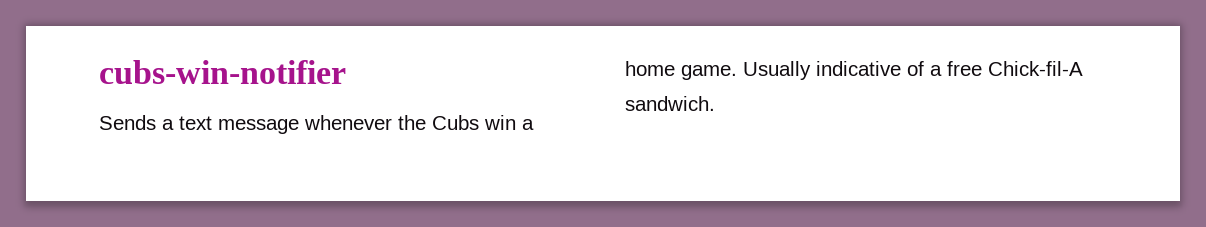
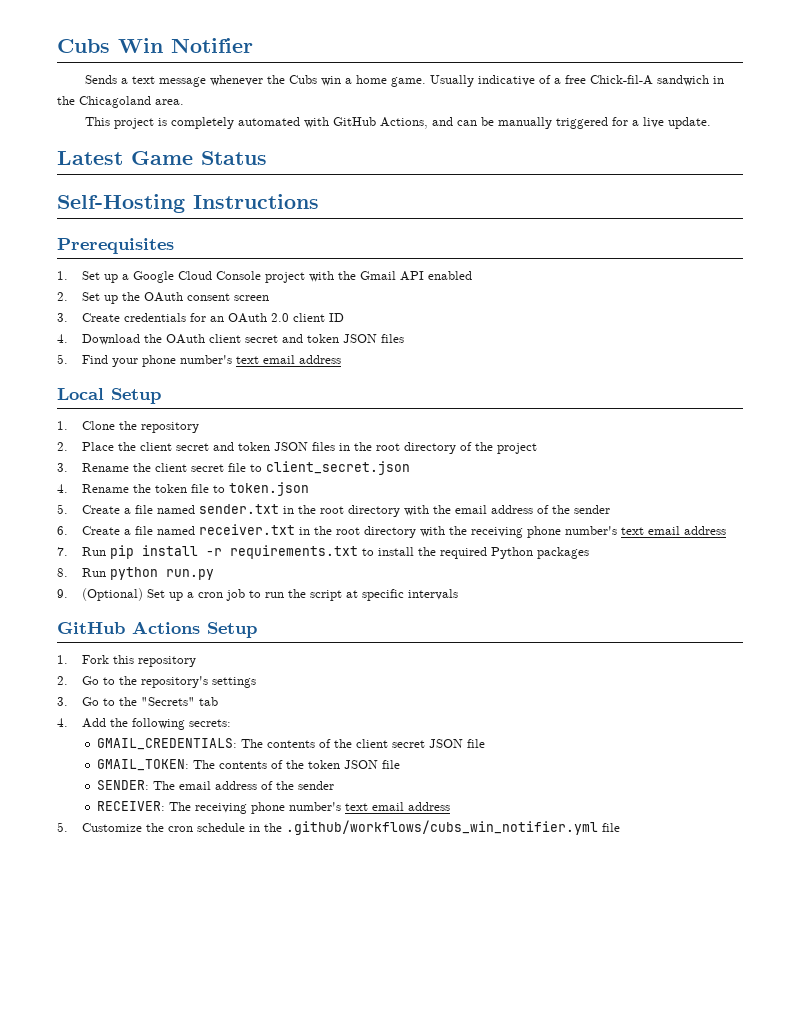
- cubs-win-notifier
+ Cubs Win Notifier
- Usually indicative of a free Chick-fil-A sandwich.
+ Usually indicative of a free Chick-fil-A sandwich in the Chicagoland area.
+ This project is completely automated with GitHub Actions, and can be manually triggered for a live update.
+ Latest Game Status
+ Self-Hosting Instructions
+ Prerequisites
+ 1. Set up a Google Cloud Console project with the Gmail API enabled
+ 2. Set up the OAuth consent screen
+ 3. Create credentials for an OAuth 2.0 client ID
+ 4. Download the OAuth client secret and token JSON files
+ 5. Find your phone number's text email address
+ Local Setup
+ 1. Clone the repository
+ 2. Place the client secret and token JSON files in the root directory of the project
+ 3. Rename the client secret file to client_secret.json
+ 4. Rename the token file to token.json
+ 5. Create a file named sender.txt in the root directory with the email address of the sender
+ 6. Create a file named receiver.txt in the root directory with the receiving phone number's text email address
+ 7. Run pip install -r requirements.txt to install the required Python packages
+ 8. Run python run.py
+ 9. (Optional) Set up a cron job to run the script at specific intervals
+ GitHub Actions Setup
+ 1. Fork this repository
+ 2. Go to the repository's settings
+ 3. Go to the "Secrets" tab
+ 4. Add the following secrets:
+ GMAIL_CREDENTIALS: The contents of the client secret JSON file
+ GMAIL_TOKEN: The contents of the token JSON file
+ SENDER: The email address of the sender
+ RECEIVER: The receiving phone number's text email address
+ 5. Customize the cron schedule in the .github/workflows/cubs_win_notifier.yml file

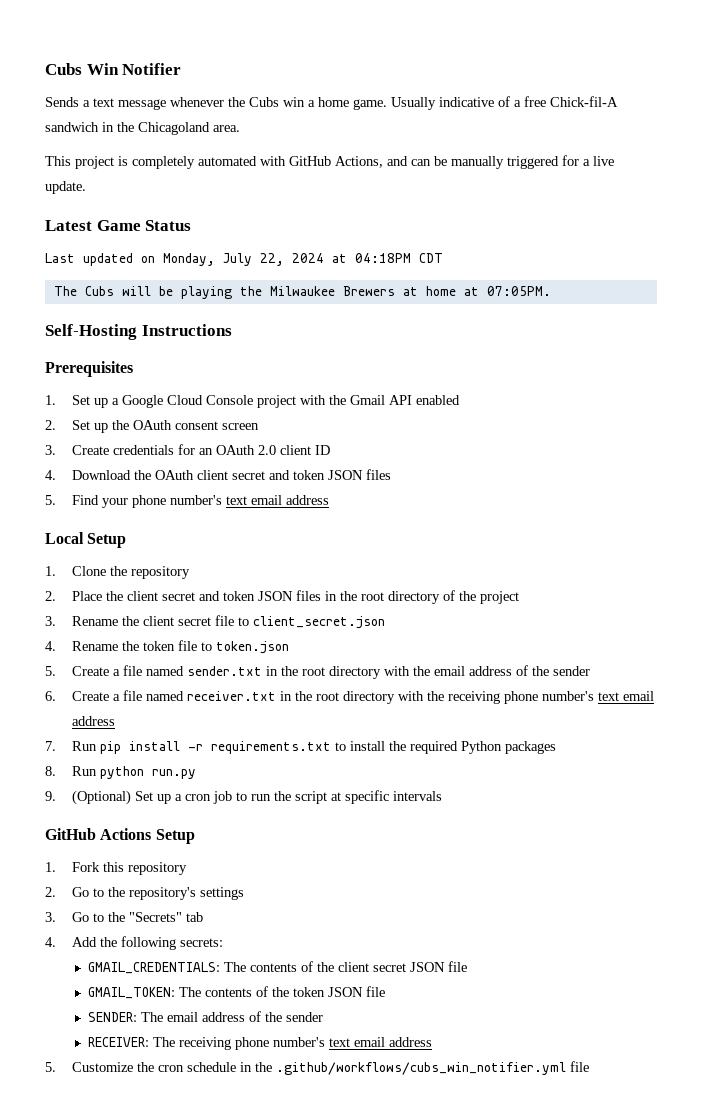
+ Last updated on Monday, July 22, 2024 at 04:18PM CDT
+ The Cubs will be playing the Milwaukee Brewers at home at 07:05PM.

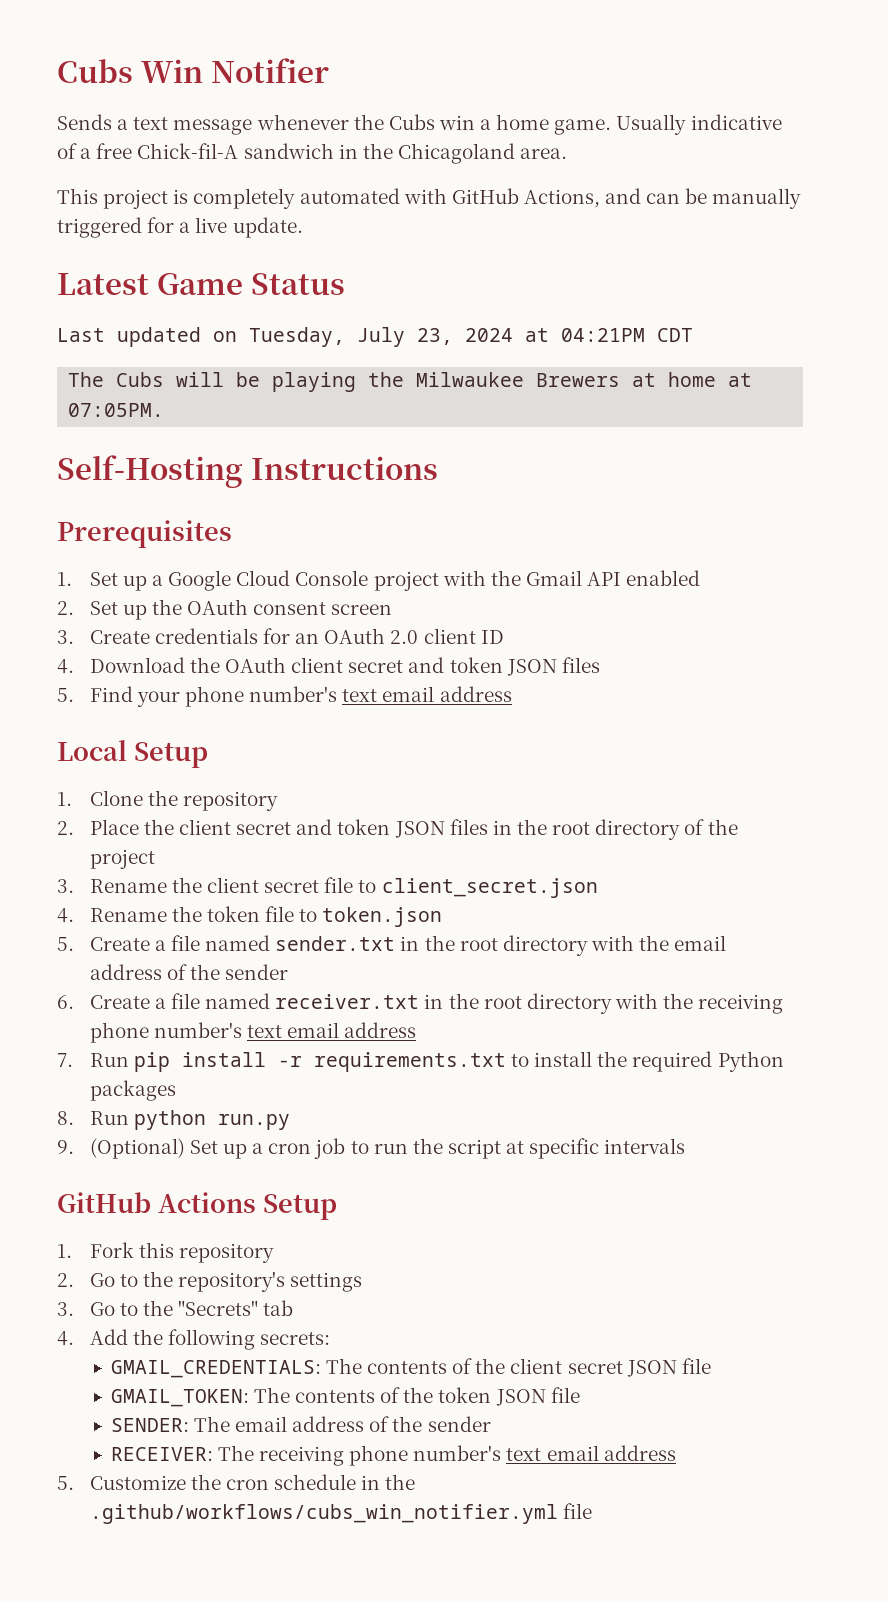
- Last updated on Monday, July 22, 2024 at 04:18PM CDT
+ Last updated on Tuesday, July 23, 2024 at 04:21PM CDT

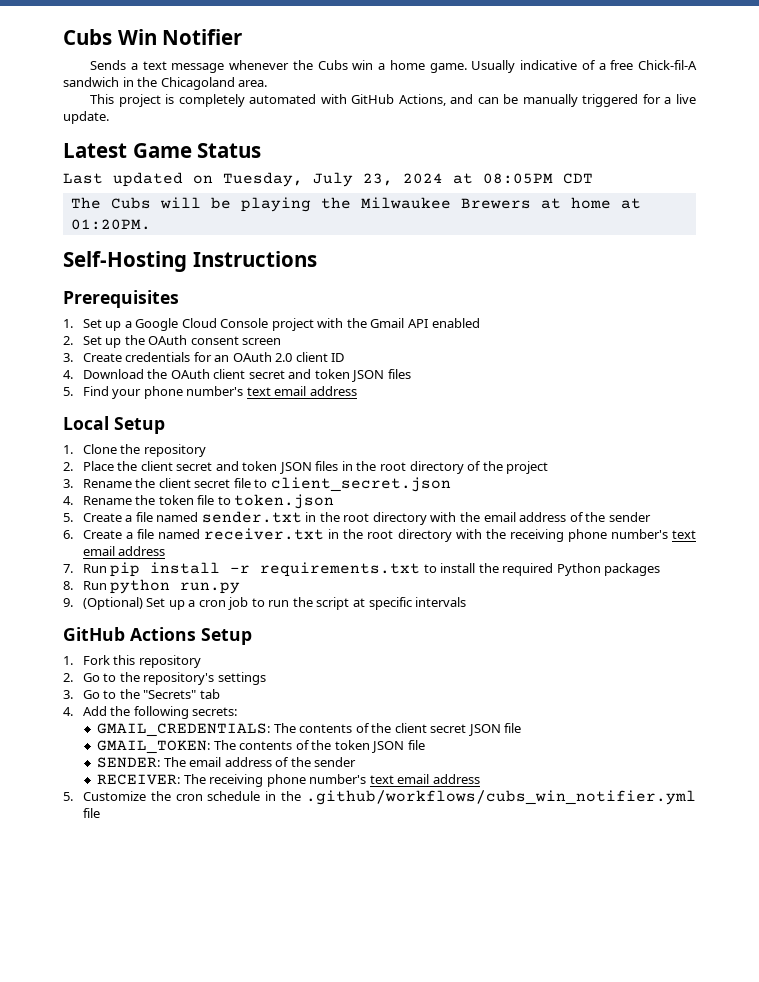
- Last updated on Tuesday, July 23, 2024 at 04:21PM CDT
+ Last updated on Tuesday, July 23, 2024 at 08:05PM CDT
- The Cubs will be playing the Milwaukee Brewers at home at 07:05PM.
+ The Cubs will be playing the Milwaukee Brewers at home at 01:20PM.

